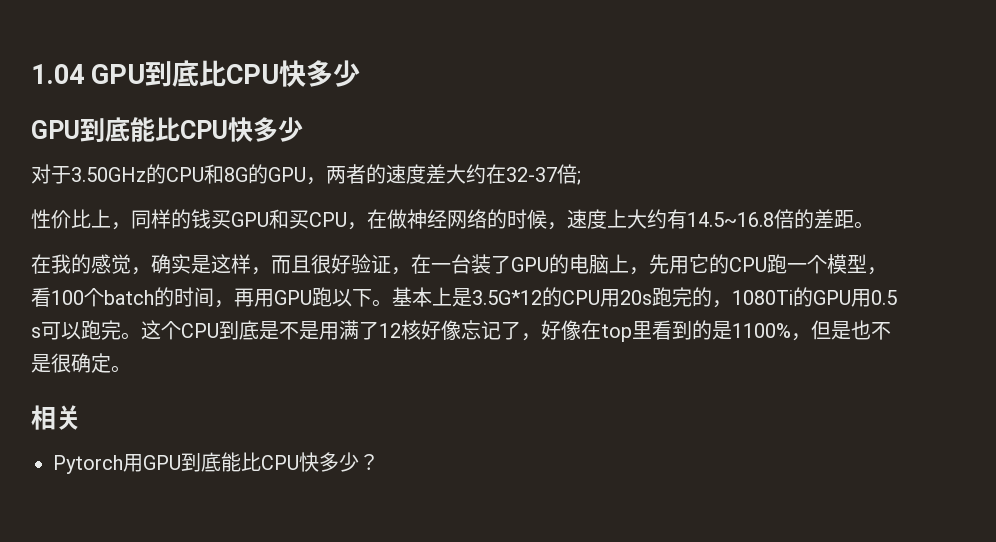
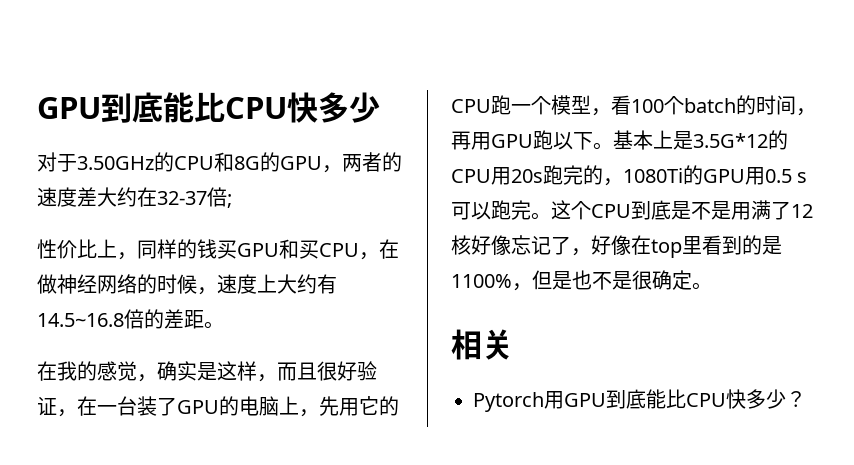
- 1.04 GPU到底比CPU快多少

